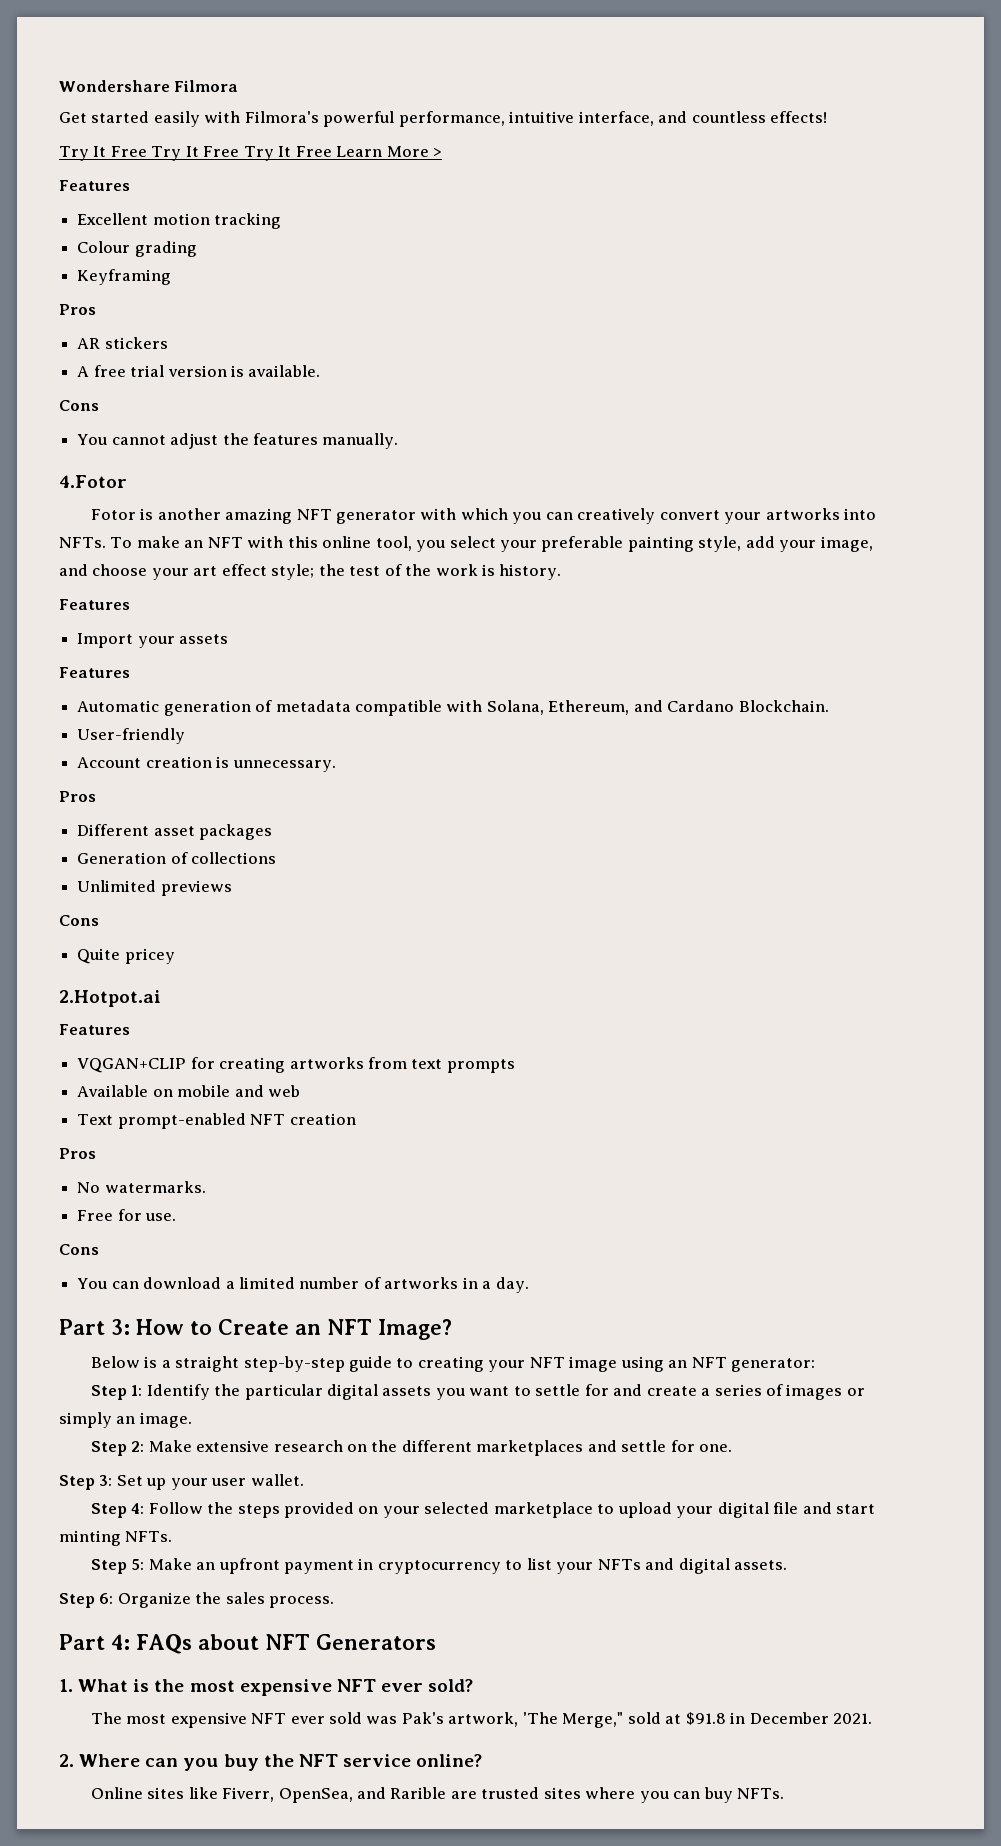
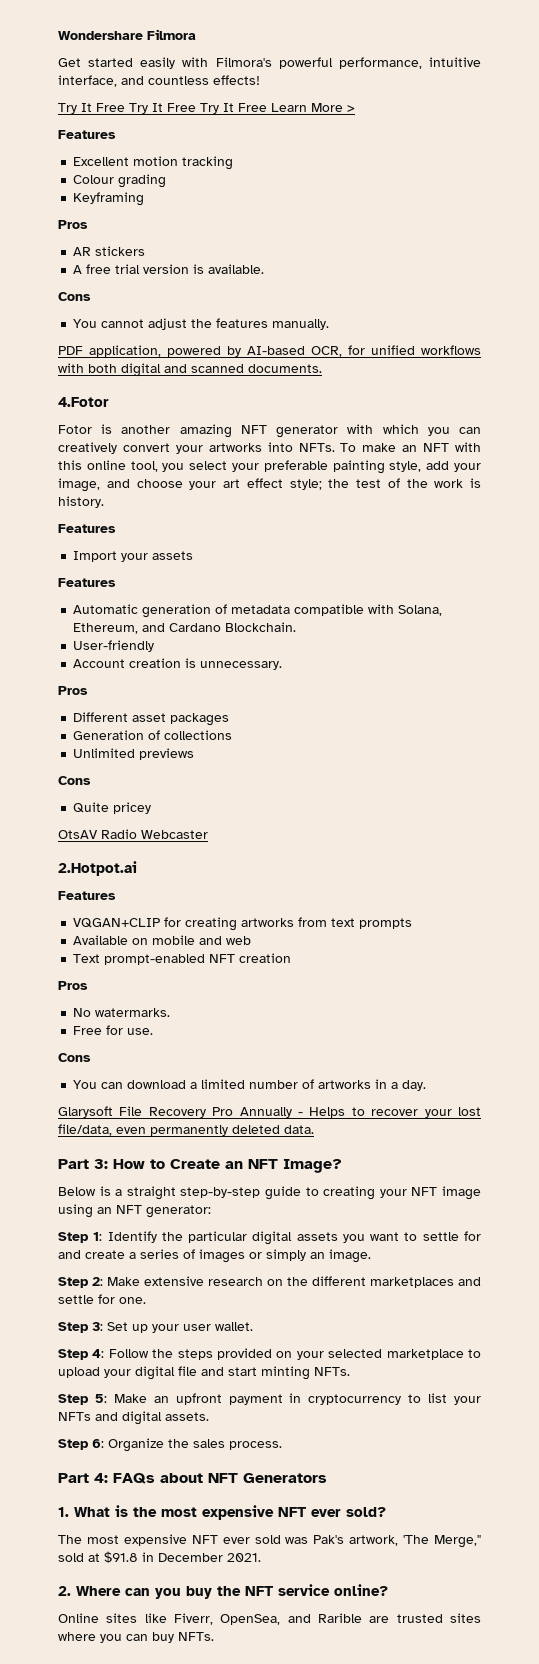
+ PDF application, powered by AI-based OCR, for unified workflows with both digital and scanned documents.
+ OtsAV Radio Webcaster
+ Glarysoft File Recovery Pro Annually - Helps to recover your lost file/data, even permanently deleted data.

